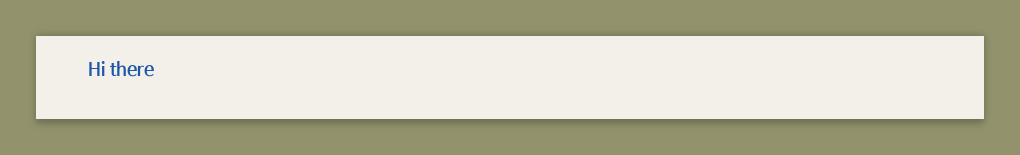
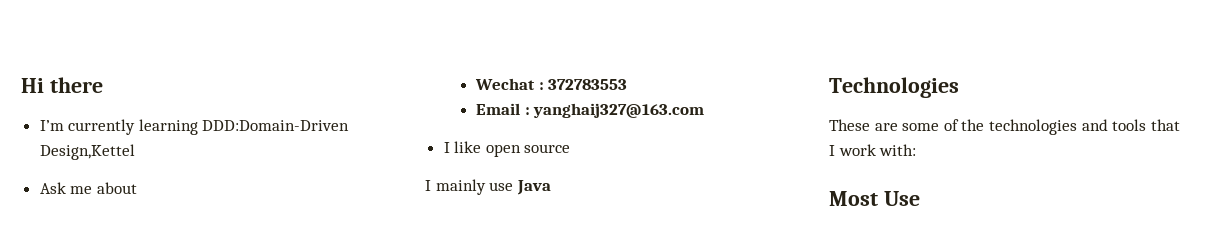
+ I’m currently learning DDD:Domain-Driven Design,Kettel
+ Ask me about
+ Wechat : 372783553
+ Email : yanghaij327@163.com
+ I like open source
+ I mainly use Java
+ Technologies
+ These are some of the technologies and tools that I work with:
+ Most Use

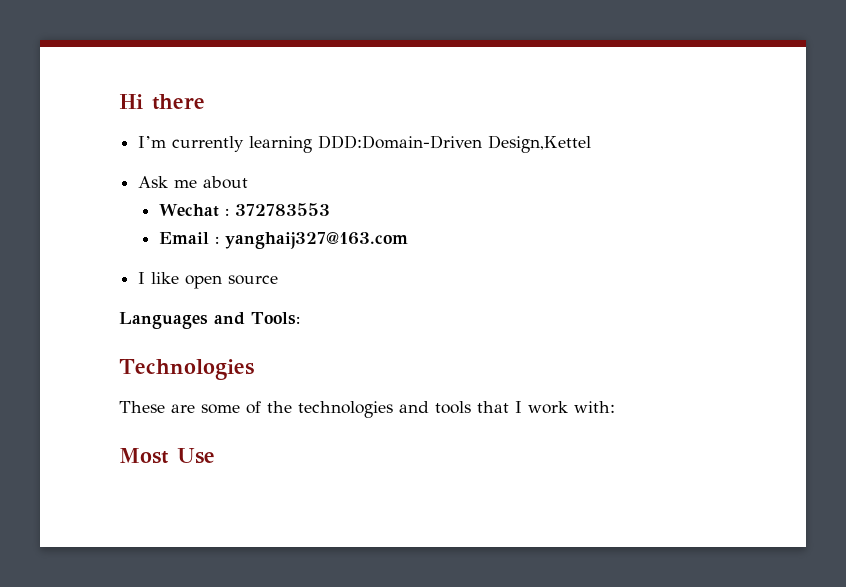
- I mainly use Java
+ Languages and Tools:

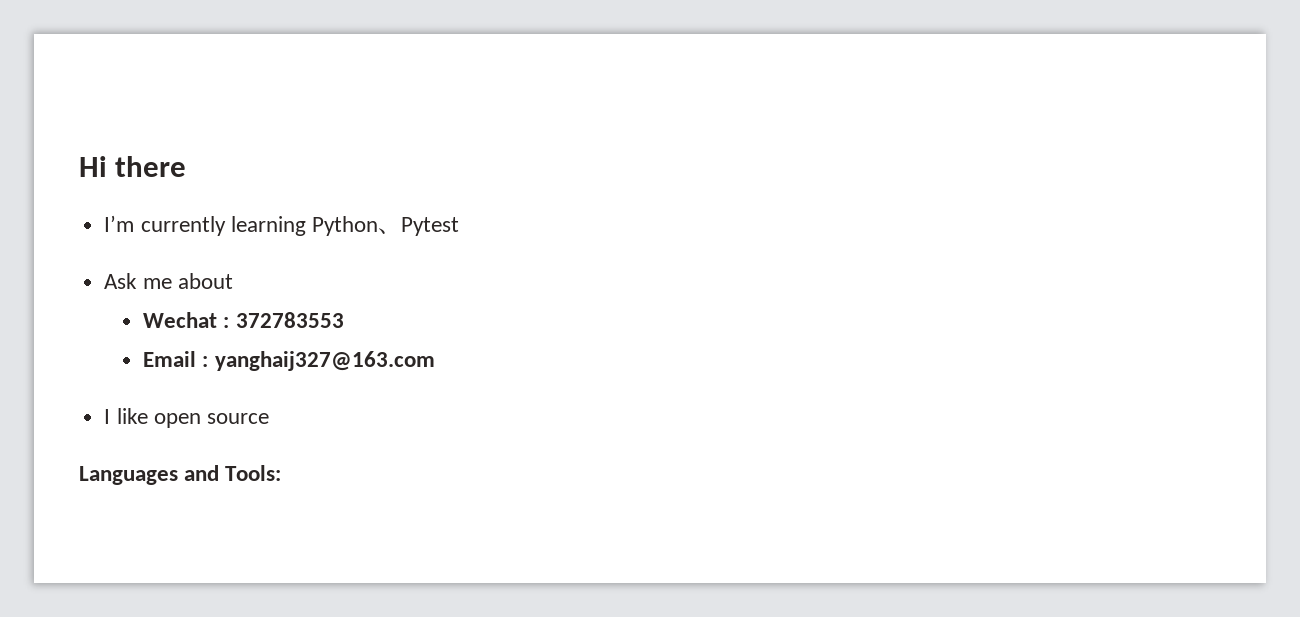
- I’m currently learning DDD:Domain-Driven Design,Kettel
+ I’m currently learning Python、Pytest
- Technologies
- These are some of the technologies and tools that I work with:
- Most Use

